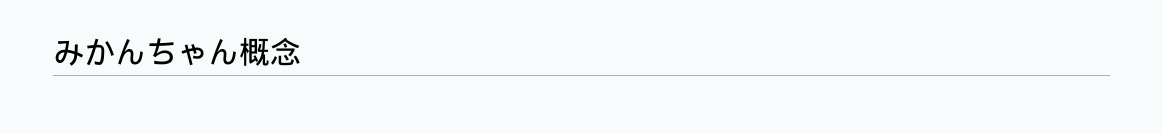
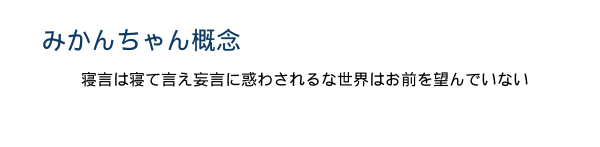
+ 寝言は寝て言え妄言に惑わされるな世界はお前を望んでいない

